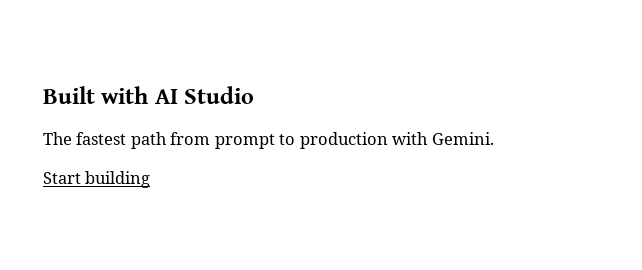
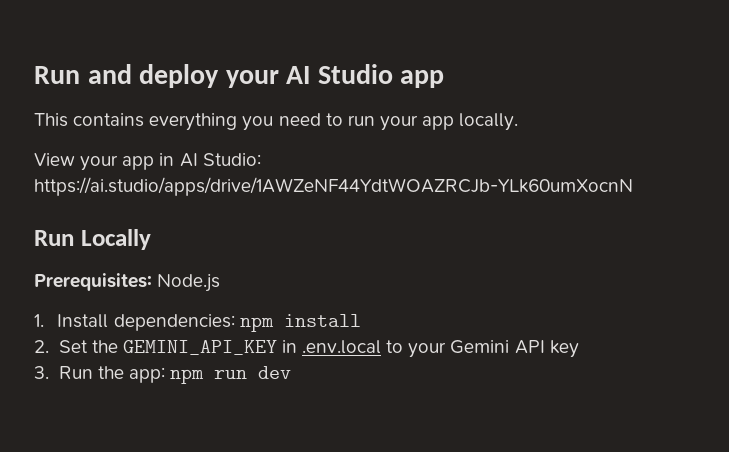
- Built with AI Studio
- The fastest path from prompt to production with Gemini.
- Start building
+ Run and deploy your AI Studio app
+ This contains everything you need to run your app locally.
+ View your app in AI Studio: https://ai.studio/apps/drive/1AWZeNF44YdtWOAZRCJb-YLk60umXocnN
+ Run Locally
+ Prerequisites: Node.js
+ 1. Install dependencies: npm install
+ 2. Set the GEMINI_API_KEY in .env.local to your Gemini API key
+ 3. Run the app: npm run dev

